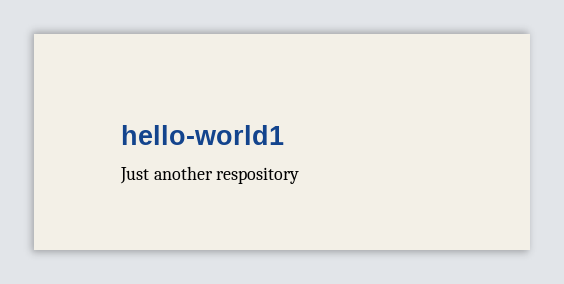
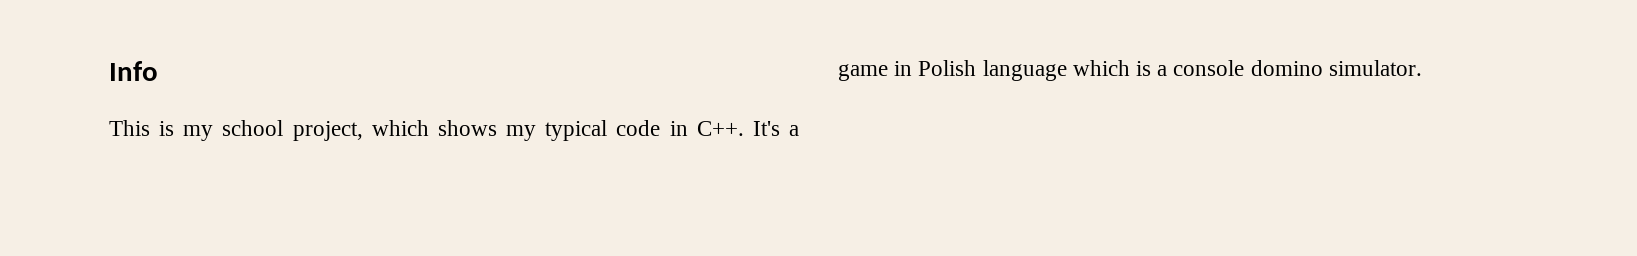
- hello-world1
- Just another respository
+ Info
+ This is my school project, which shows my typical code in C++. It's a game in Polish language which is a console domino simulator.

